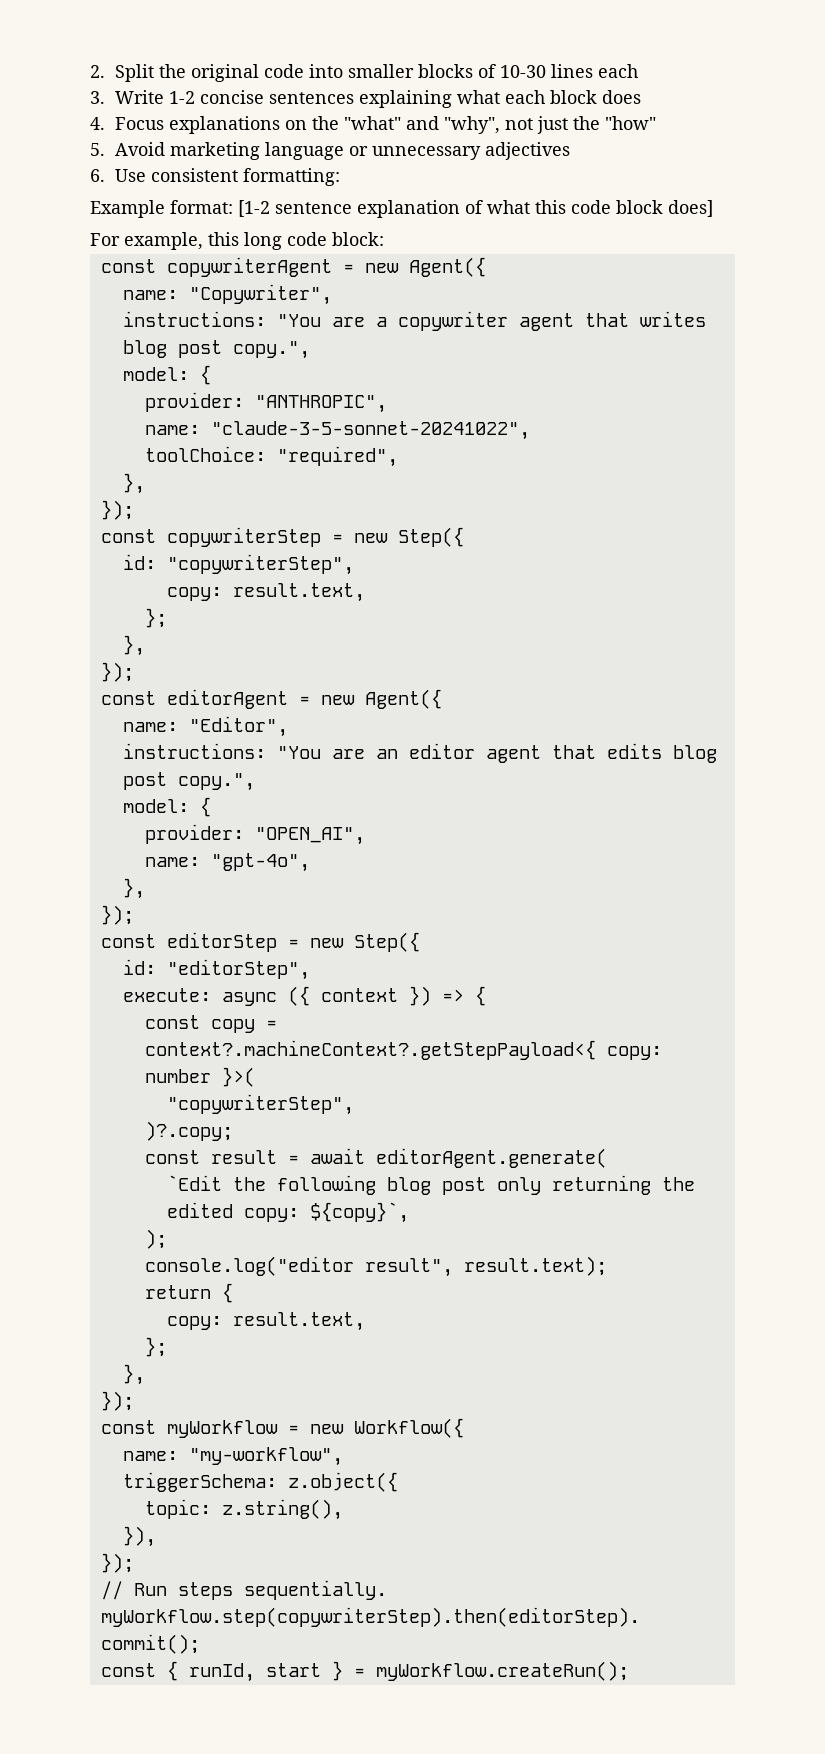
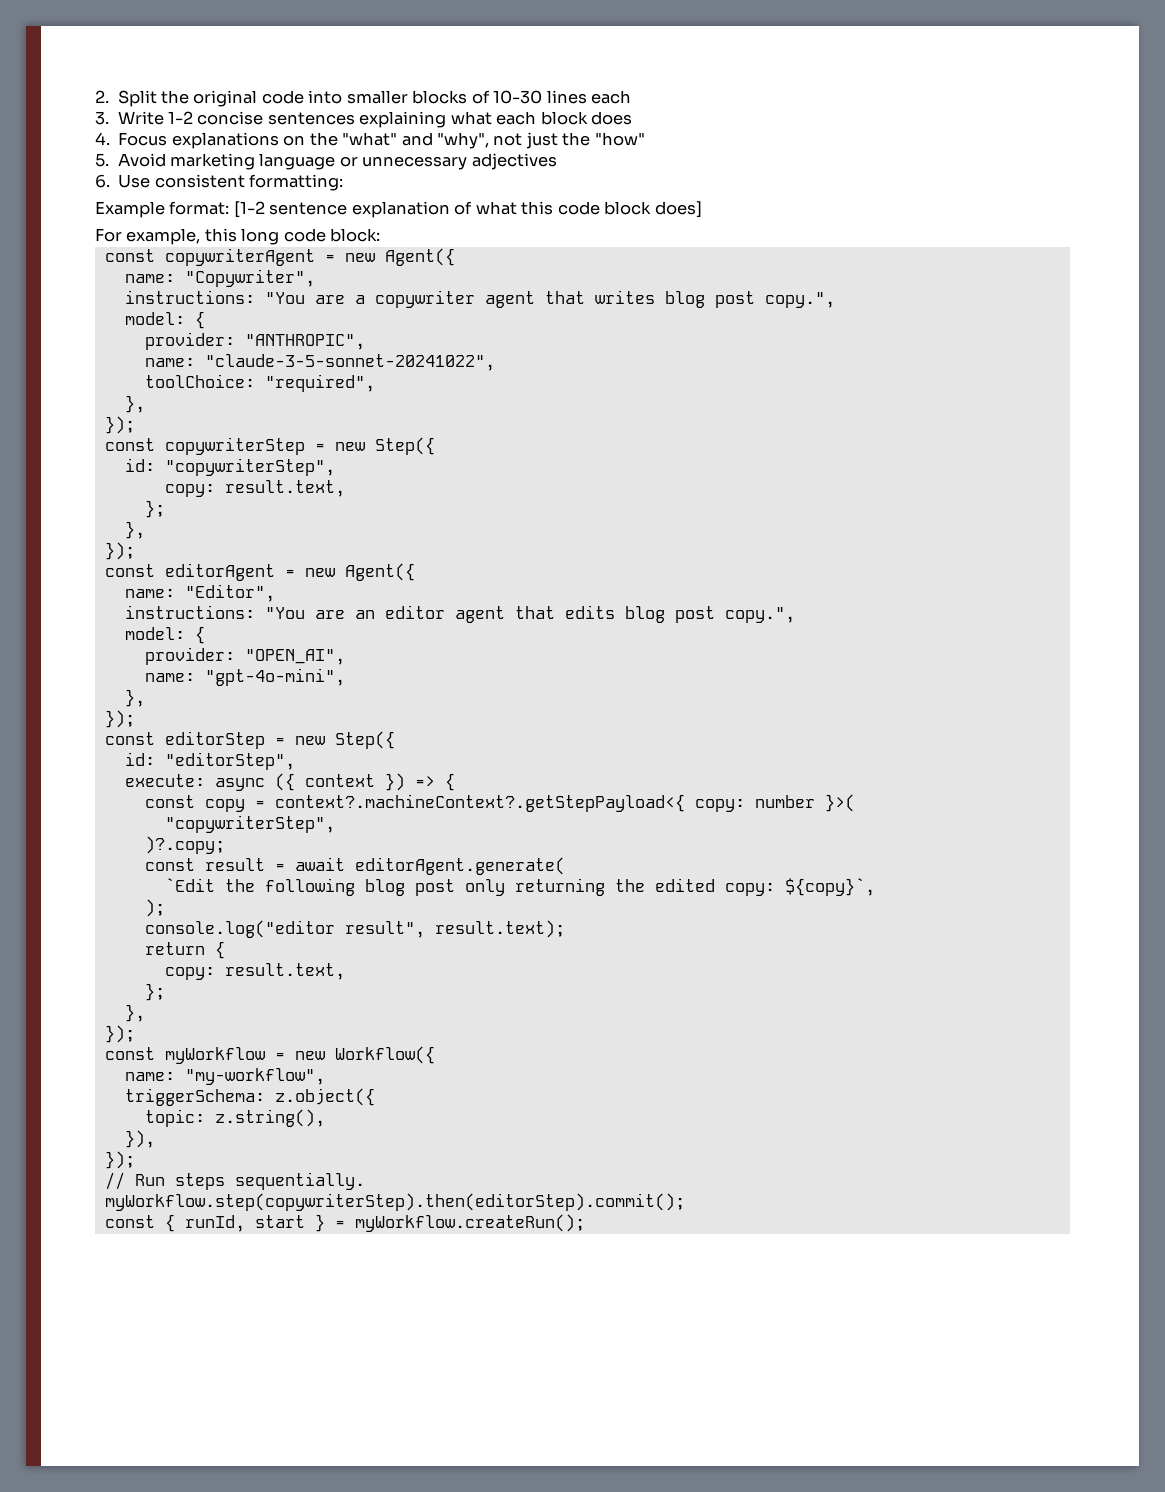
- name: "gpt-4o",
+ name: "gpt-4o-mini",

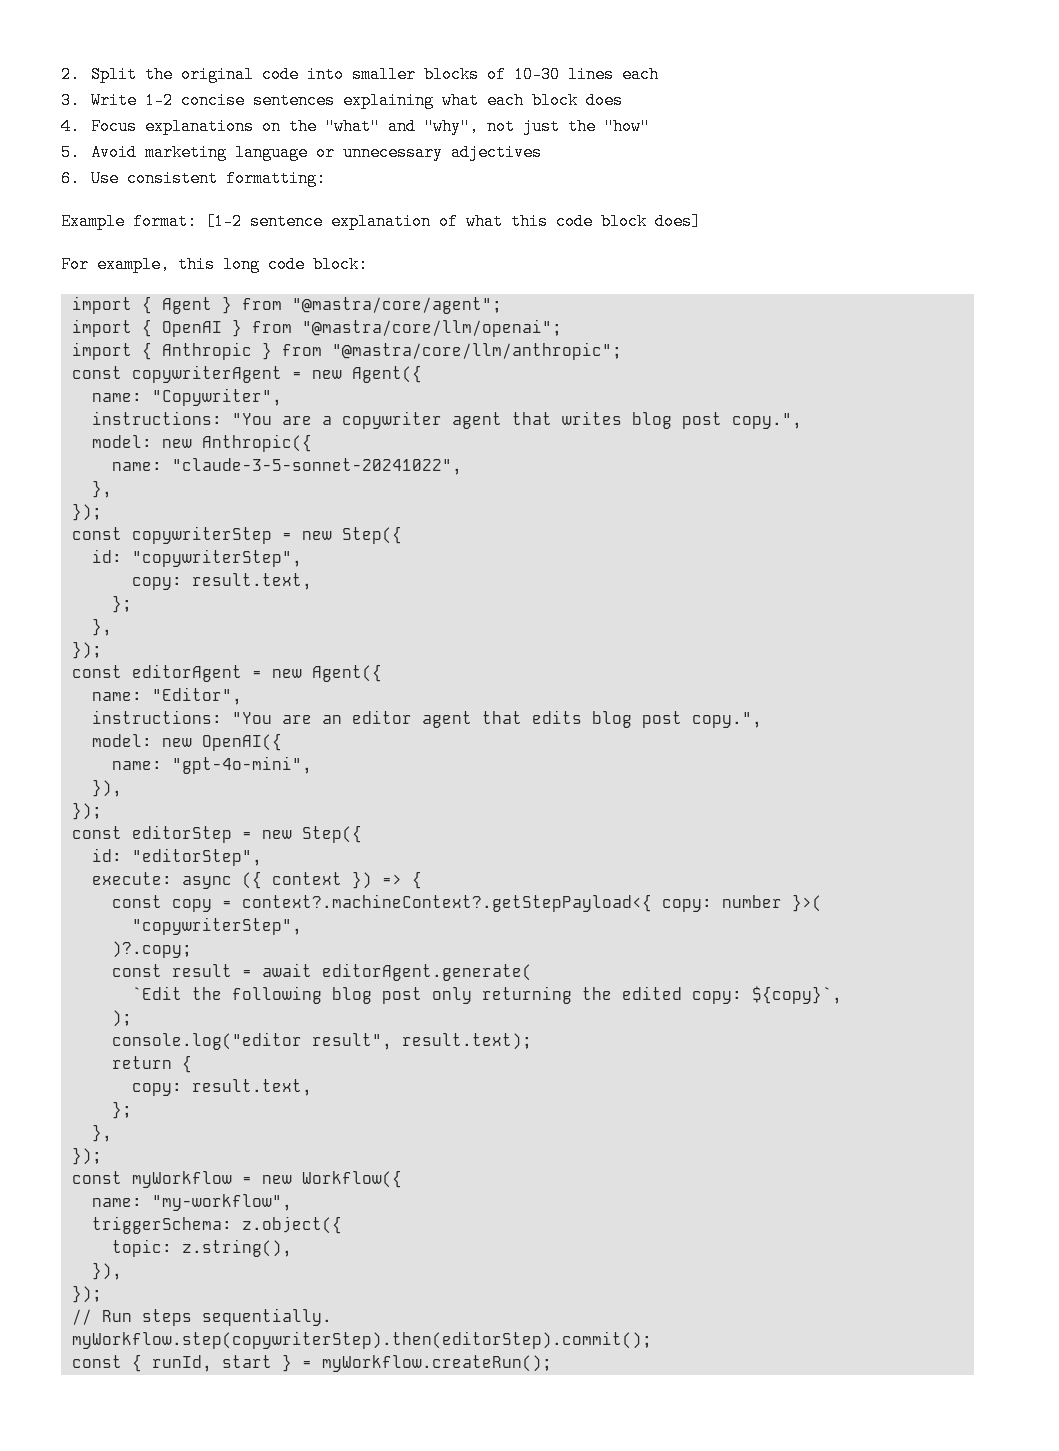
+ import { Agent } from "@mastra/core/agent";
+ import { OpenAI } from "@mastra/core/llm/openai";
+ import { Anthropic } from "@mastra/core/llm/anthropic";
  instructions: "You are a copywriter agent that writes blog post copy.",
- model: {
- provider: "ANTHROPIC",
+ model: new Anthropic({
- toolChoice: "required",
  instructions: "You are an editor agent that edits blog post copy.",
- model: {
- provider: "OPEN_AI",
+ model: new OpenAI({
  name: "gpt-4o-mini",
- },
+ }),

